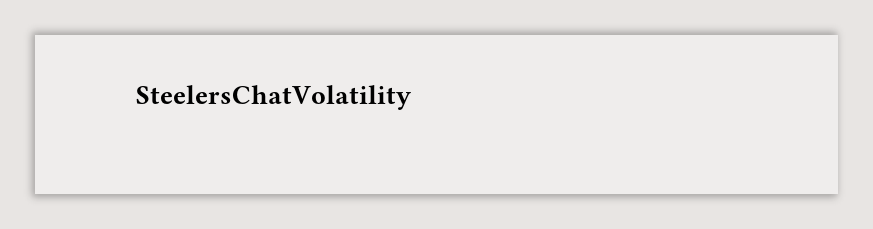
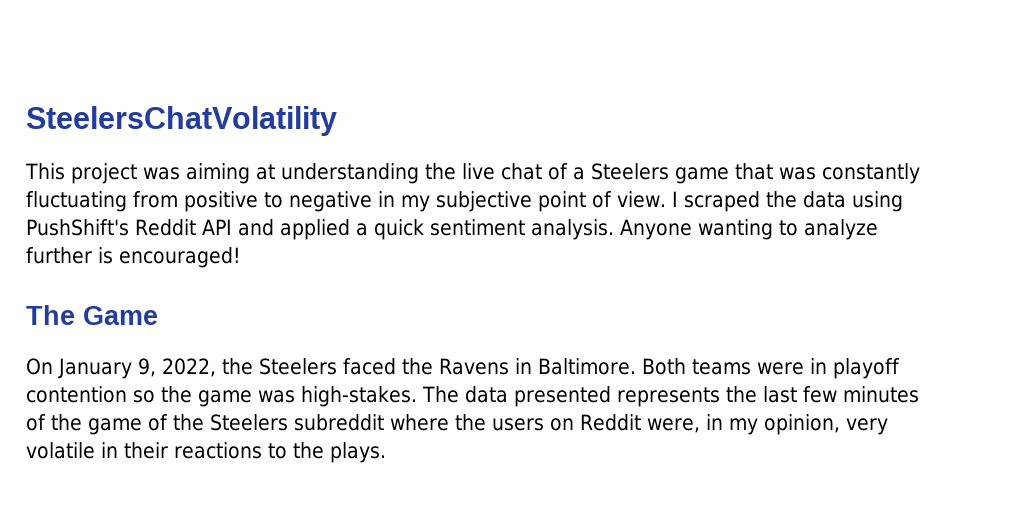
+ This project was aiming at understanding the live chat of a Steelers game that was constantly fluctuating from positive to negative in my subjective point of view. I scraped the data using PushShift's Reddit API and applied a quick sentiment analysis. Anyone wanting to analyze further is encouraged!
+ The Game
+ On January 9, 2022, the Steelers faced the Ravens in Baltimore. Both teams were in playoff contention so the game was high-stakes. The data presented represents the last few minutes of the game of the Steelers subreddit where the users on Reddit were, in my opinion, very volatile in their reactions to the plays.

